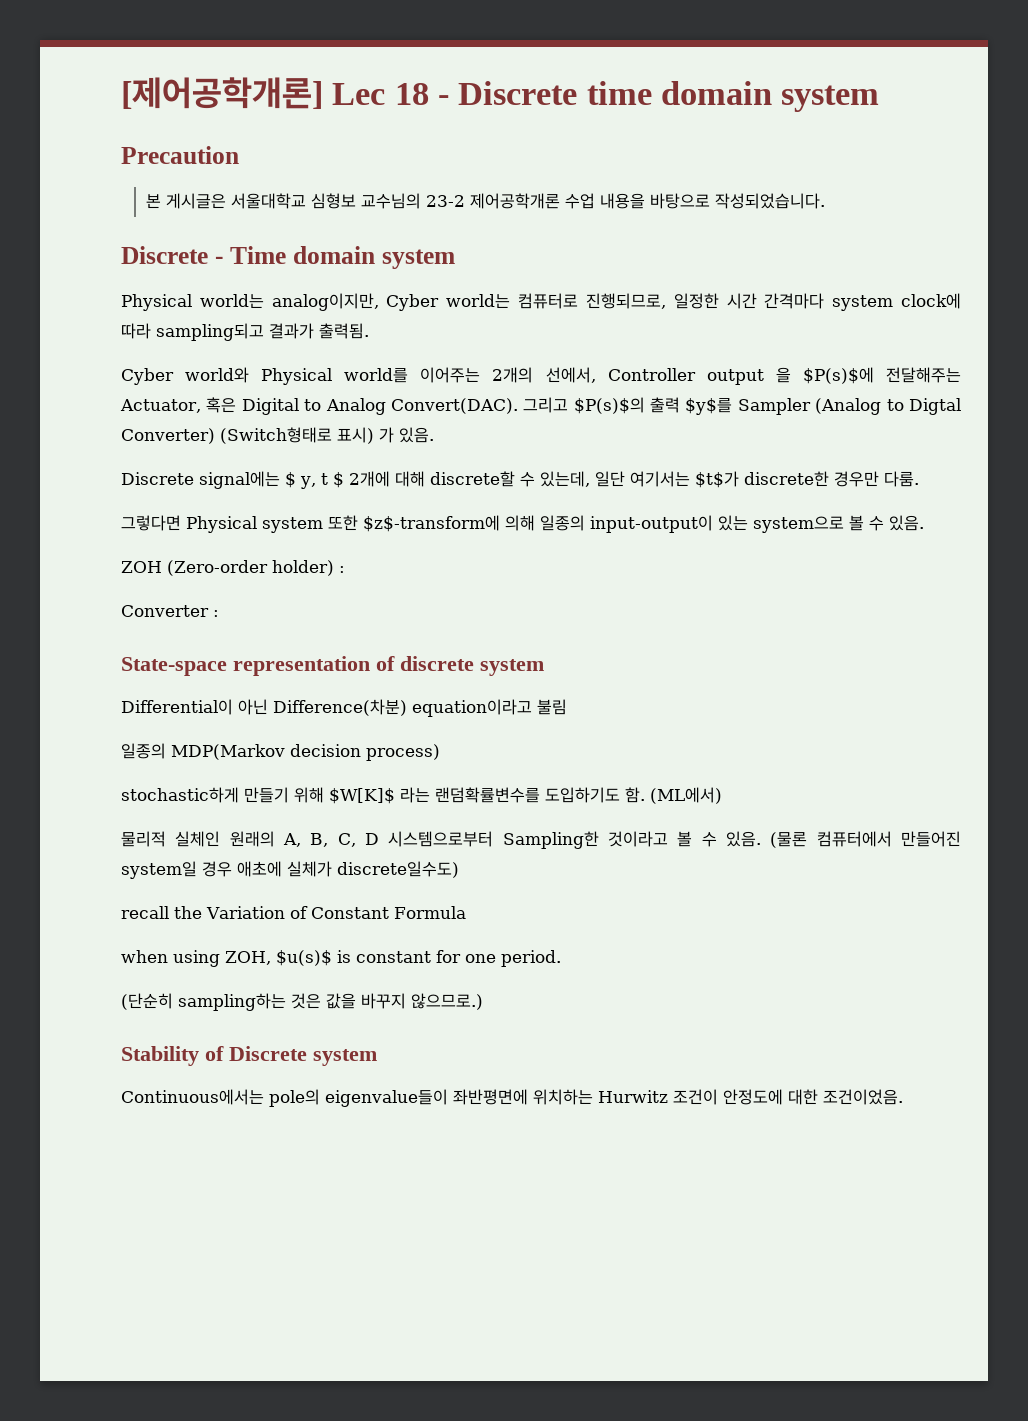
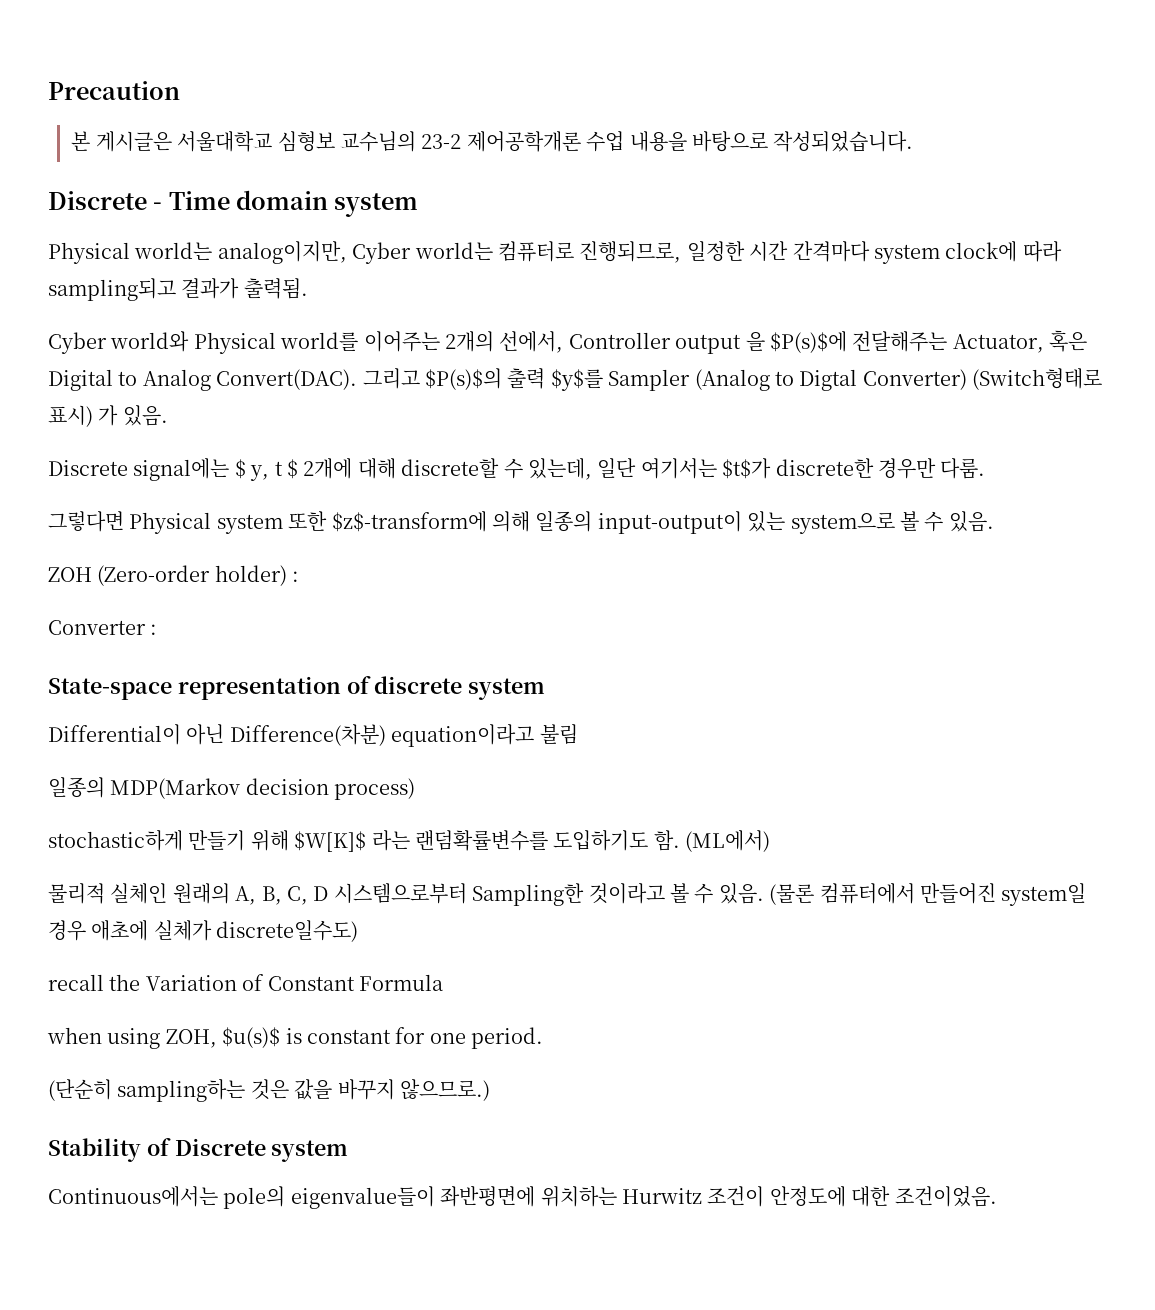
- [제어공학개론] Lec 18 - Discrete time domain system

